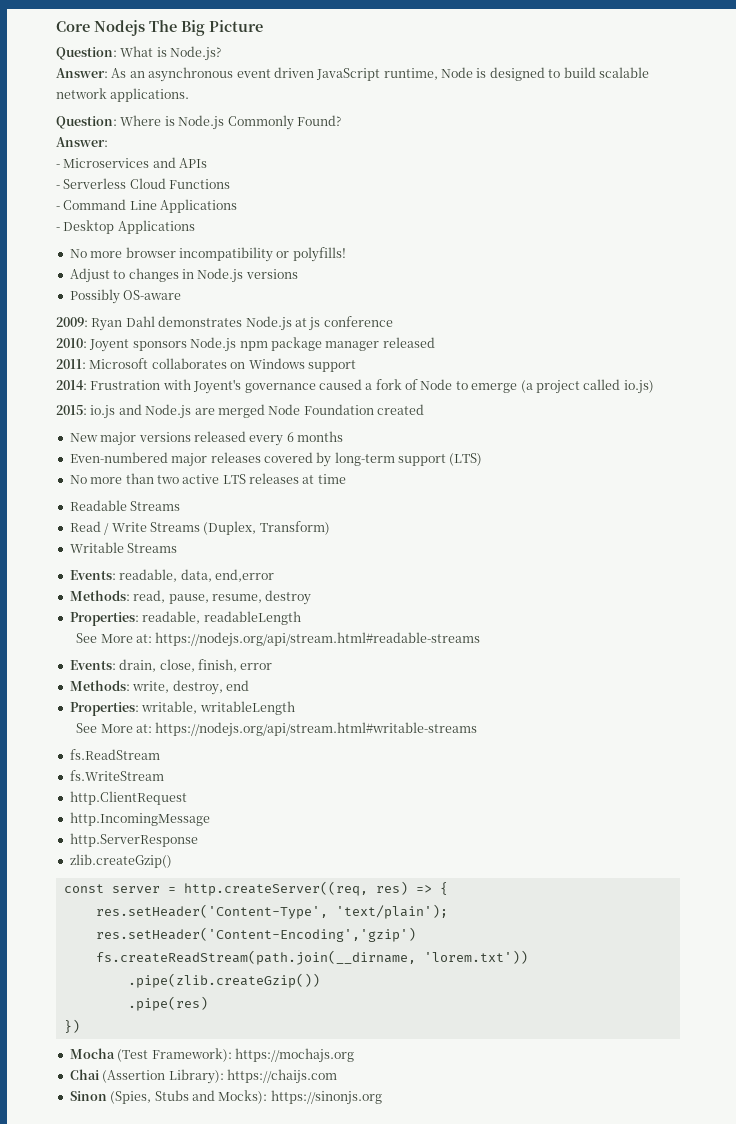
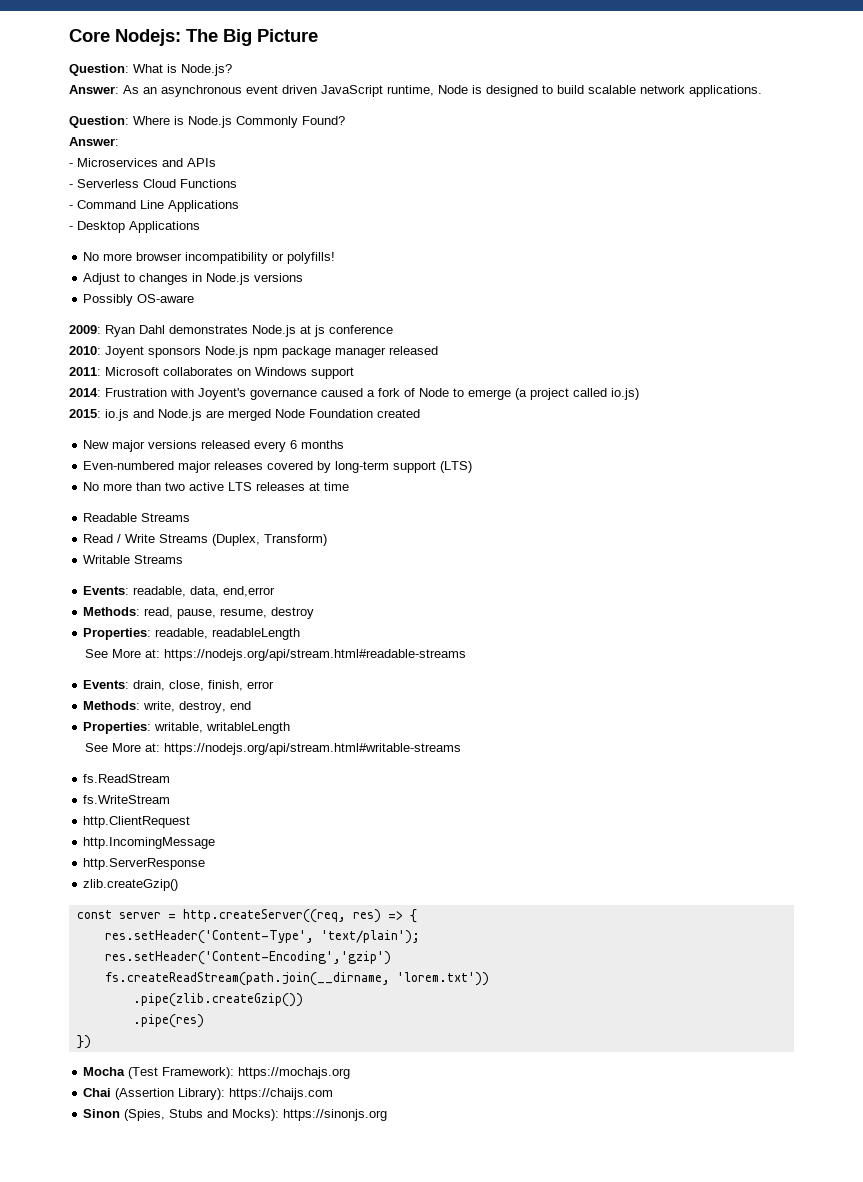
- Core Nodejs The Big Picture
+ Core Nodejs: The Big Picture

